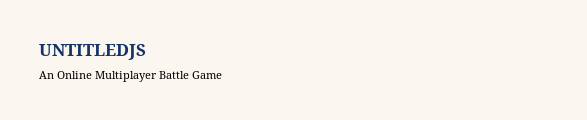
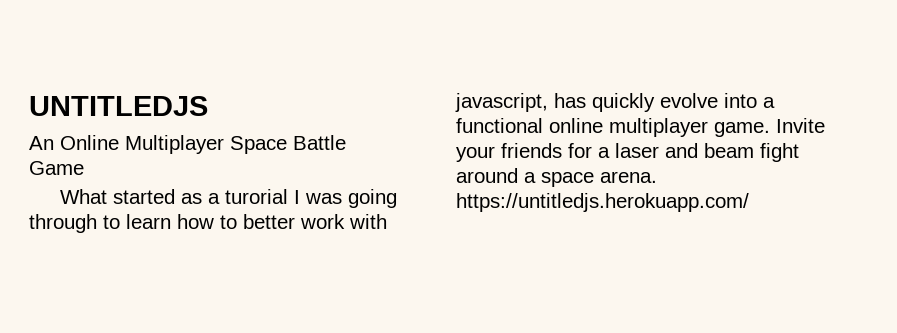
- An Online Multiplayer Battle Game
+ An Online Multiplayer Space Battle Game
+ What started as a turorial I was going through to learn how to better work with javascript, has quickly evolve into a functional online multiplayer game. Invite your friends for a laser and beam fight around a space arena. https://untitledjs.herokuapp.com/

